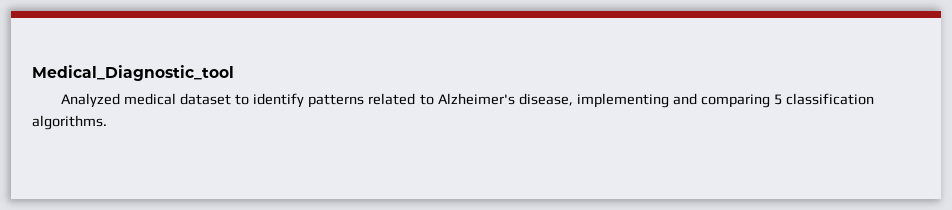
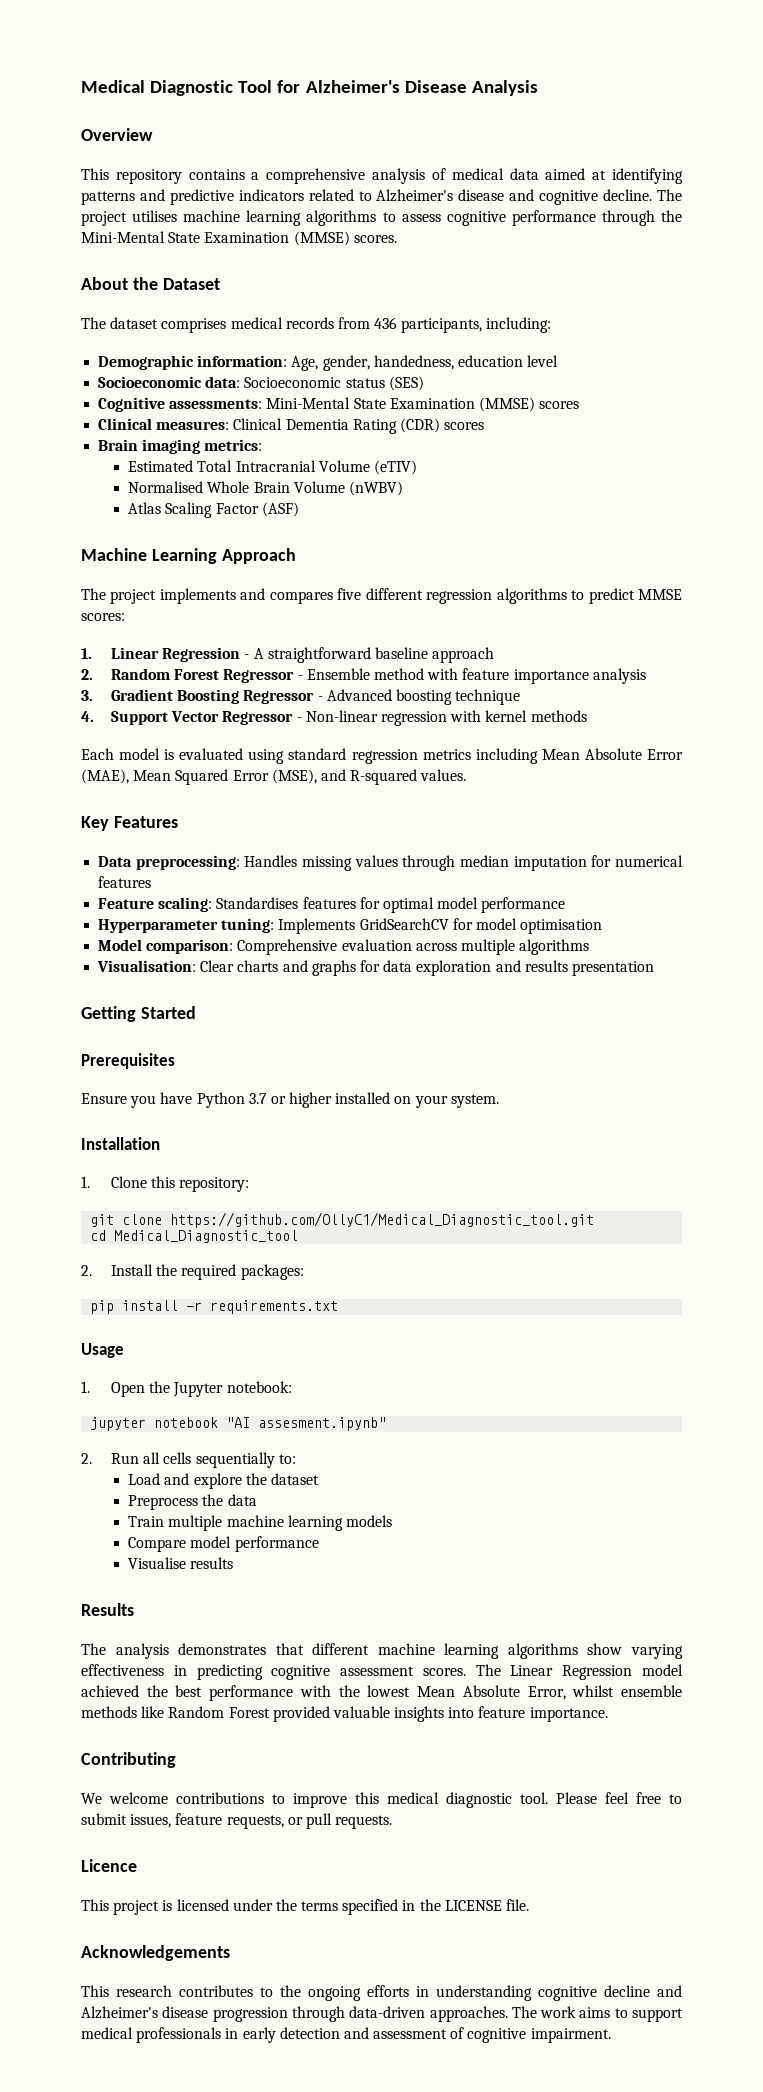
- Medical_Diagnostic_tool
- Analyzed medical dataset to identify patterns related to Alzheimer's disease, implementing and comparing 5 classification algorithms.
+ Medical Diagnostic Tool for Alzheimer's Disease Analysis
+ Overview
+ This repository contains a comprehensive analysis of medical data aimed at identifying patterns and predictive indicators related to Alzheimer's disease and cognitive decline. The project utilises machine learning algorithms to assess cognitive performance through the Mini-Mental State Examination (MMSE) scores.
+ About the Dataset
+ The dataset comprises medical records from 436 participants, including:
+ Demographic information: Age, gender, handedness, education level
+ Socioeconomic data: Socioeconomic status (SES)
+ Cognitive assessments: Mini-Mental State Examination (MMSE) scores
+ Clinical measures: Clinical Dementia Rating (CDR) scores
+ Brain imaging metrics:
+ Estimated Total Intracranial Volume (eTIV)
+ Normalised Whole Brain Volume (nWBV)
+ Atlas Scaling Factor (ASF)
+ Machine Learning Approach
+ The project implements and compares five different regression algorithms to predict MMSE scores:
+ 1. Linear Regression - A straightforward baseline approach
+ 2. Random Forest Regressor - Ensemble method with feature importance analysis
+ 3. Gradient Boosting Regressor - Advanced boosting technique
+ 4. Support Vector Regressor - Non-linear regression with kernel methods
+ Each model is evaluated using standard regression metrics including Mean Absolute Error (MAE), Mean Squared Error (MSE), and R-squared values.
+ Key Features
+ Data preprocessing: Handles missing values through median imputation for numerical features
+ Feature scaling: Standardises features for optimal model performance
+ Hyperparameter tuning: Implements GridSearchCV for model optimisation
+ Model comparison: Comprehensive evaluation across multiple algorithms
+ Visualisation: Clear charts and graphs for data exploration and results presentation
+ Getting Started
+ Prerequisites
+ Ensure you have Python 3.7 or higher installed on your system.
+ Installation
+ 1. Clone this repository:
+ git clone https://github.com/OllyC1/Medical_Diagnostic_tool.git
+ cd Medical_Diagnostic_tool
+ 2. Install the required packages:
+ pip install -r requirements.txt
+ Usage
+ 1. Open the Jupyter notebook:
+ jupyter notebook "AI assesment.ipynb"
+ 2. Run all cells sequentially to:
+ Load and explore the dataset
+ Preprocess the data
+ Train multiple machine learning models
+ Compare model performance
+ Visualise results
+ Results
+ The analysis demonstrates that different machine learning algorithms show varying effectiveness in predicting cognitive assessment scores. The Linear Regression model achieved the best performance with the lowest Mean Absolute Error, whilst ensemble methods like Random Forest provided valuable insights into feature importance.
+ Contributing
+ We welcome contributions to improve this medical diagnostic tool. Please feel free to submit issues, feature requests, or pull requests.
+ Licence
+ This project is licensed under the terms specified in the LICENSE file.
+ Acknowledgements
+ This research contributes to the ongoing efforts in understanding cognitive decline and Alzheimer's disease progression through data-driven approaches. The work aims to support medical professionals in early detection and assessment of cognitive impairment.

